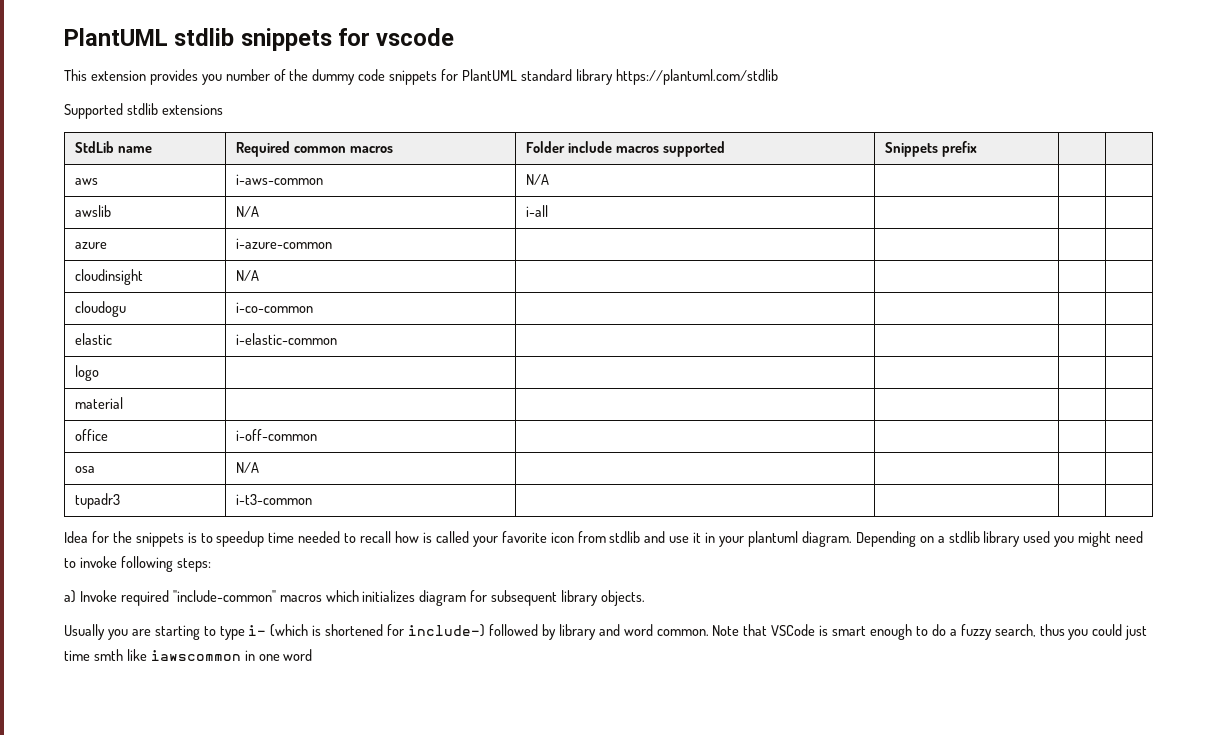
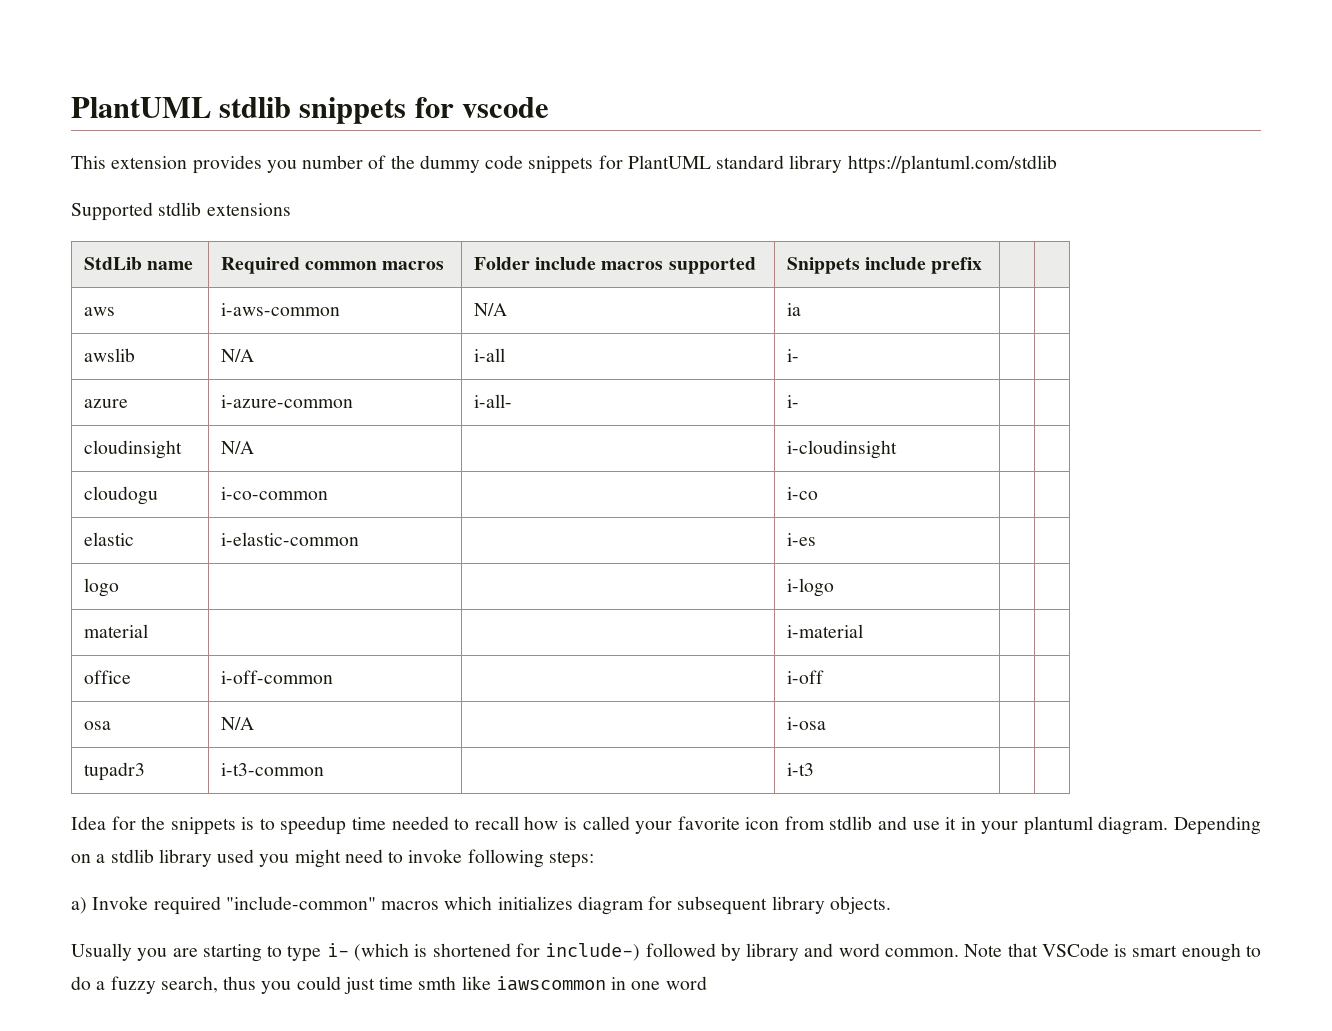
- StdLib name | Required common macros | Folder include macros supported | Snippets prefix | |
+ StdLib name | Required common macros | Folder include macros supported | Snippets include prefix | |
- aws | i-aws-common | N/A | | |
+ aws | i-aws-common | N/A | ia | |
- awslib | N/A | i-all | | |
+ awslib | N/A | i-all | i- | |
- azure | i-azure-common | | | |
+ azure | i-azure-common | i-all- | i- | |
- cloudinsight | N/A | | | |
+ cloudinsight | N/A | | i-cloudinsight | |
- cloudogu | i-co-common | | | |
+ cloudogu | i-co-common | | i-co | |
- elastic | i-elastic-common | | | |
+ elastic | i-elastic-common | | i-es | |
- logo | | | | |
+ logo | | | i-logo | |
- material | | | | |
+ material | | | i-material | |
- office | i-off-common | | | |
+ office | i-off-common | | i-off | |
- osa | N/A | | | |
+ osa | N/A | | i-osa | |
- tupadr3 | i-t3-common | | | |
+ tupadr3 | i-t3-common | | i-t3 | |

